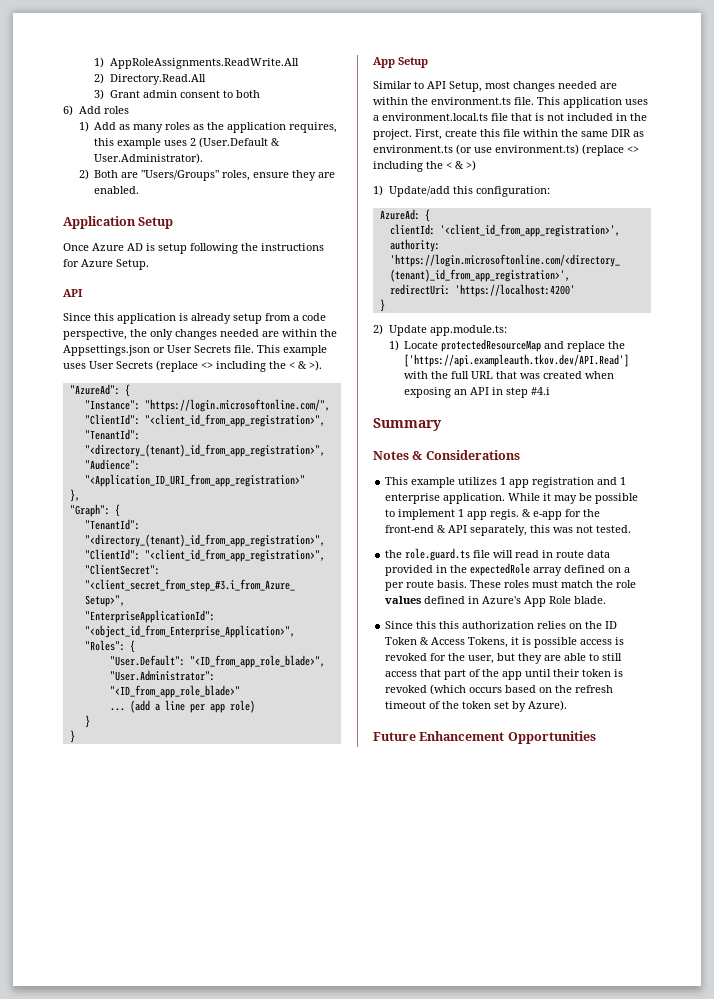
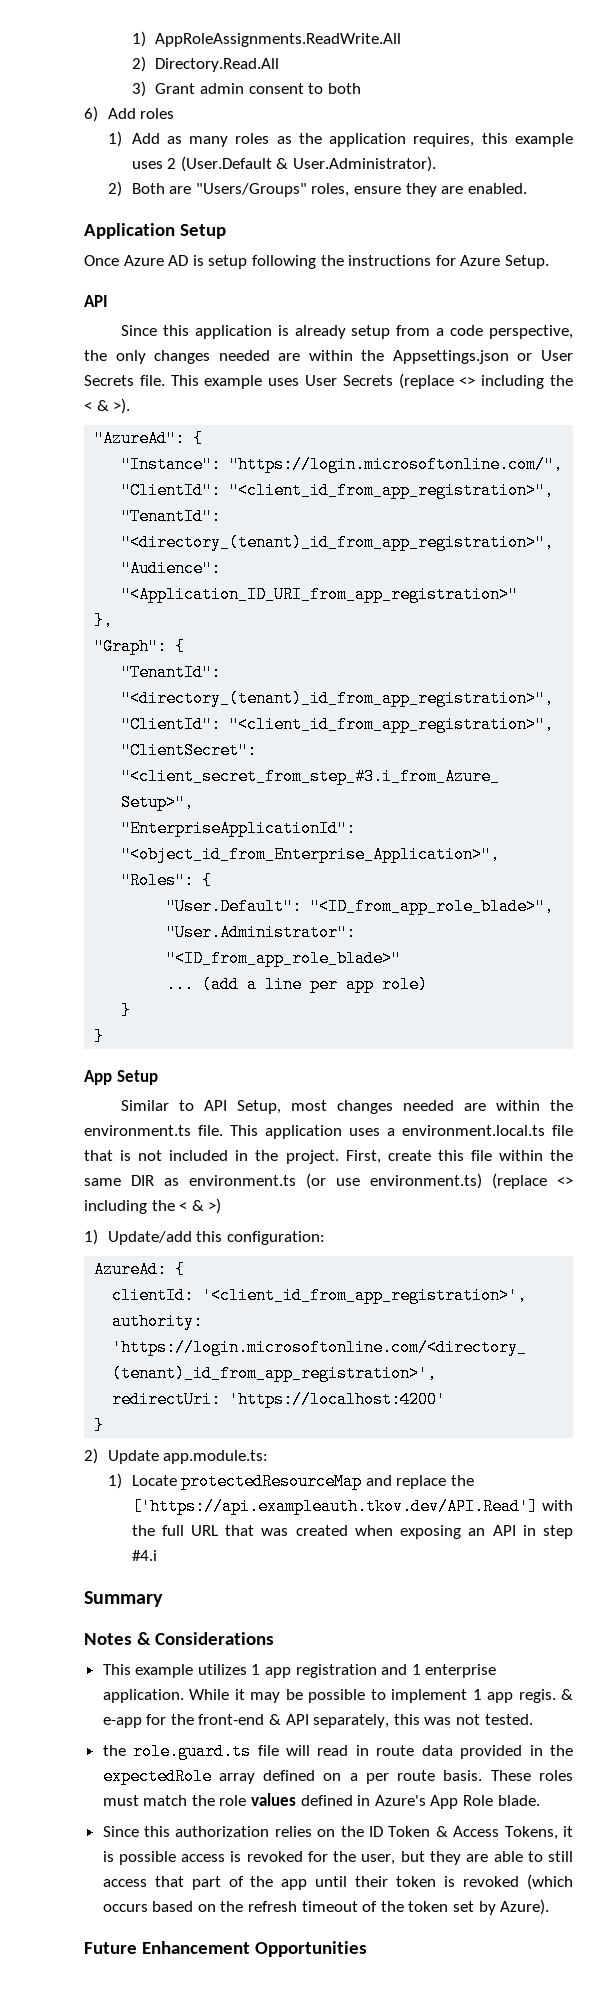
- Since this this authorization relies on the ID Token & Access Tokens, it is possible access is revoked for the user, but they are able to still access that part of the app until their token is revoked (which occurs based on the refresh timeout of the token set by Azure).
+ Since this authorization relies on the ID Token & Access Tokens, it is possible access is revoked for the user, but they are able to still access that part of the app until their token is revoked (which occurs based on the refresh timeout of the token set by Azure).

